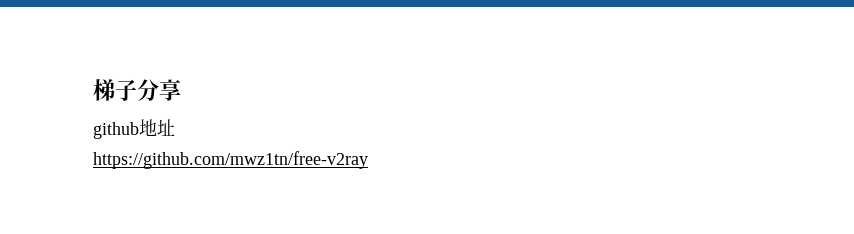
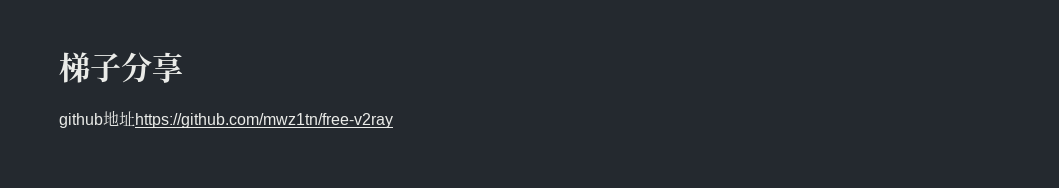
- github地址
- https://github.com/mwz1tn/free-v2ray
+ github地址https://github.com/mwz1tn/free-v2ray

